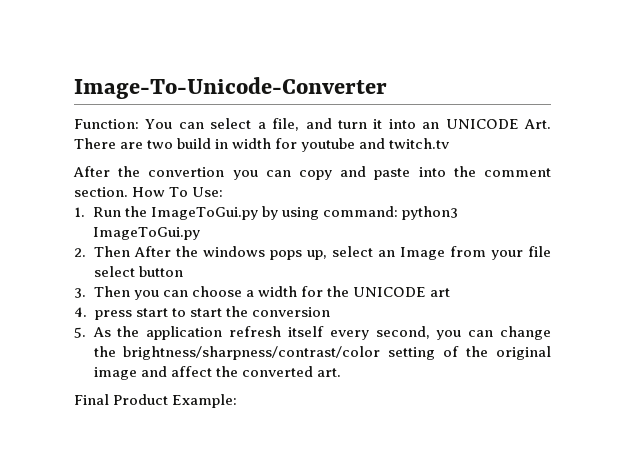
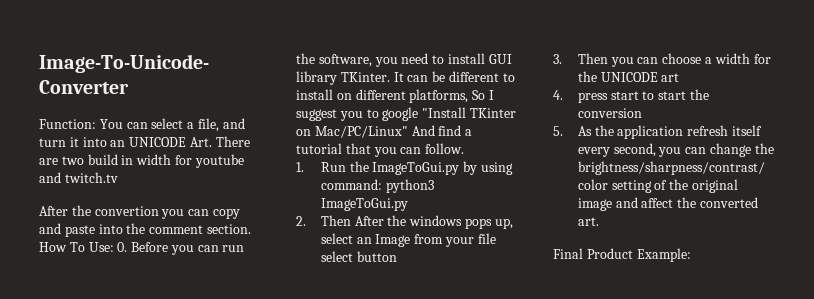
- How To Use:
+ How To Use: 0. Before you can run the software, you need to install GUI library TKinter. It can be different to install on different platforms, So I suggest you to google "Install TKinter on Mac/PC/Linux" And find a tutorial that you can follow.

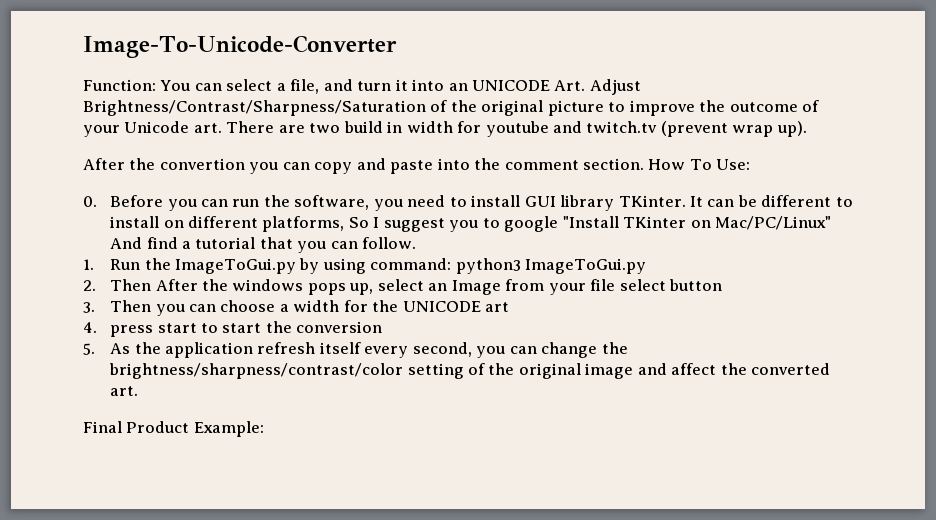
- Function: You can select a file, and turn it into an UNICODE Art. There are two build in width for youtube and twitch.tv
+ Function: You can select a file, and turn it into an UNICODE Art. Adjust Brightness/Contrast/Sharpness/Saturation of the original picture to improve the outcome of your Unicode art. There are two build in width for youtube and twitch.tv (prevent wrap up).
- How To Use: 0. Before you can run the software, you need to install GUI library TKinter.
+ How To Use:
+ 0. Before you can run the software, you need to install GUI library TKinter.

